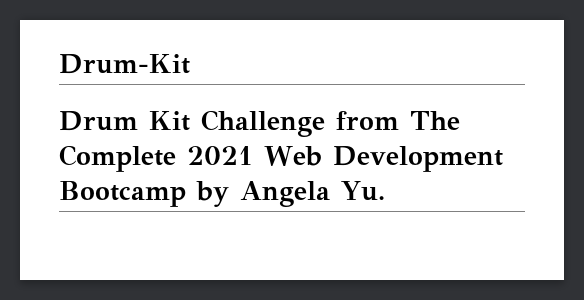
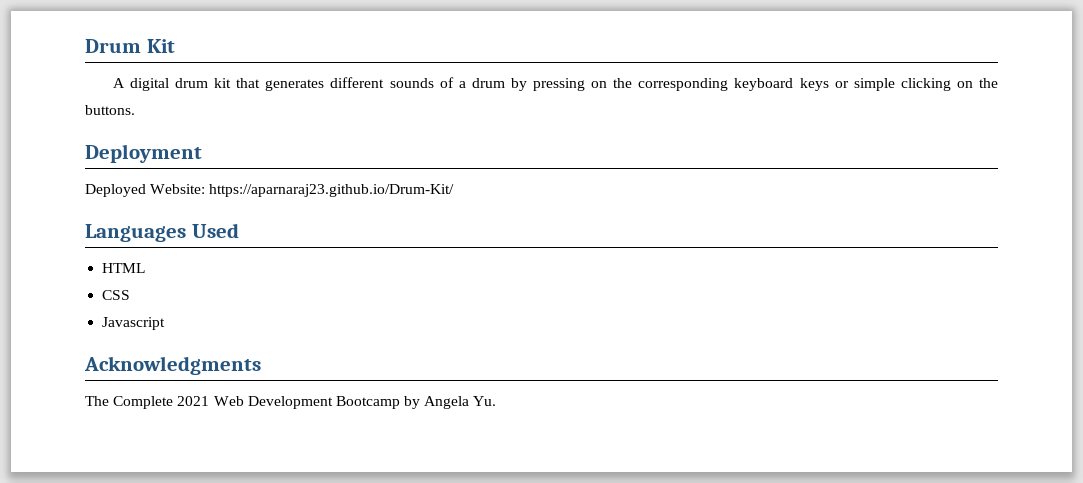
- Drum-Kit
- Drum Kit Challenge from The Complete 2021 Web Development Bootcamp by Angela Yu.
+ Drum Kit
+ A digital drum kit that generates different sounds of a drum by pressing on the corresponding keyboard keys or simple clicking on the buttons.
+ Deployment
+ Deployed Website: https://aparnaraj23.github.io/Drum-Kit/
+ Languages Used
+ HTML
+ CSS
+ Javascript
+ Acknowledgments
+ The Complete 2021 Web Development Bootcamp by Angela Yu.

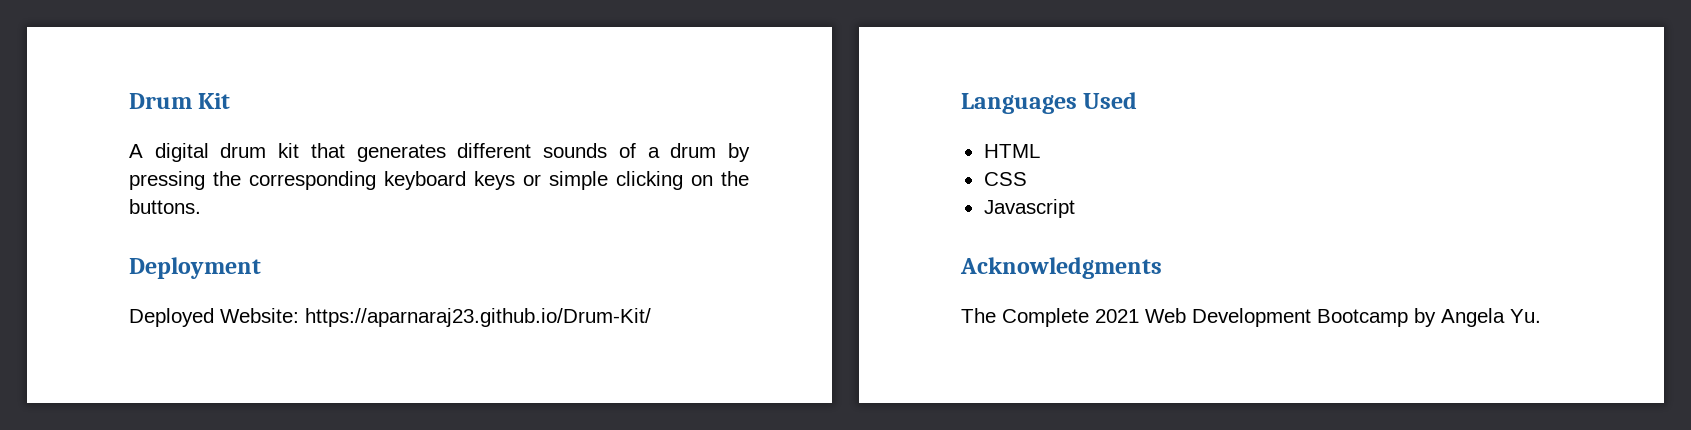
- A digital drum kit that generates different sounds of a drum by pressing on the corresponding keyboard keys or simple clicking on the buttons.
+ A digital drum kit that generates different sounds of a drum by pressing the corresponding keyboard keys or simple clicking on the buttons.

